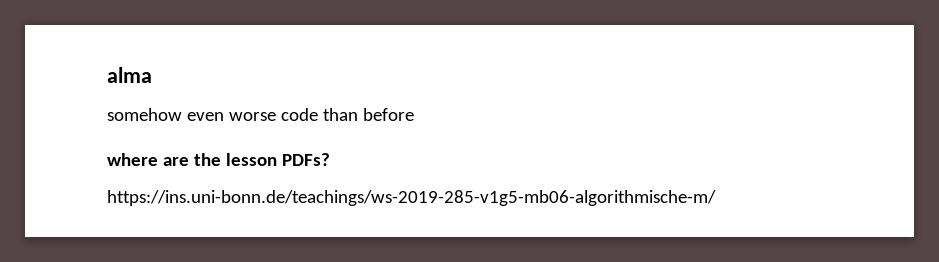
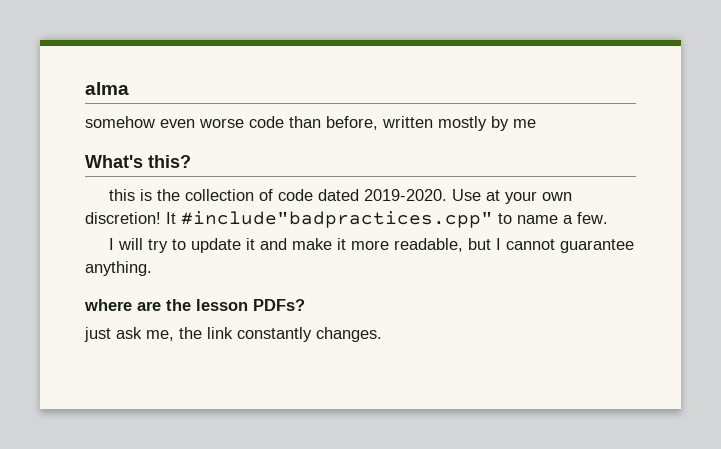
- somehow even worse code than before
+ somehow even worse code than before, written mostly by me
+ What's this?
+ this is the collection of code dated 2019-2020. Use at your own discretion! It #include"badpractices.cpp" to name a few.
+ I will try to update it and make it more readable, but I cannot guarantee anything.
- https://ins.uni-bonn.de/teachings/ws-2019-285-v1g5-mb06-algorithmische-m/
+ just ask me, the link constantly changes.

